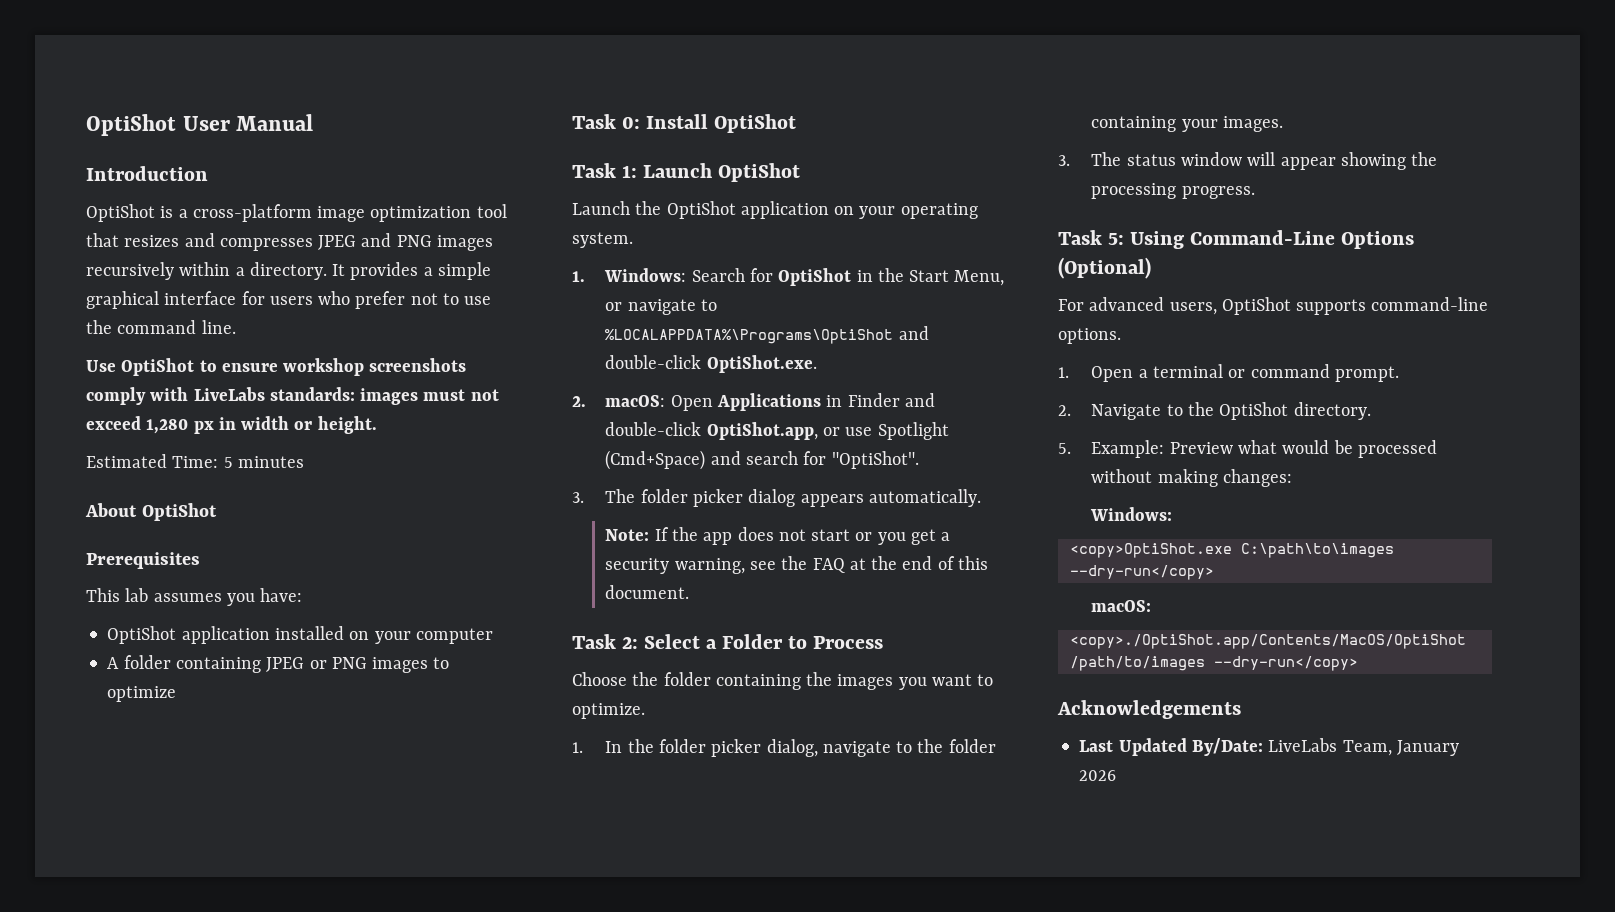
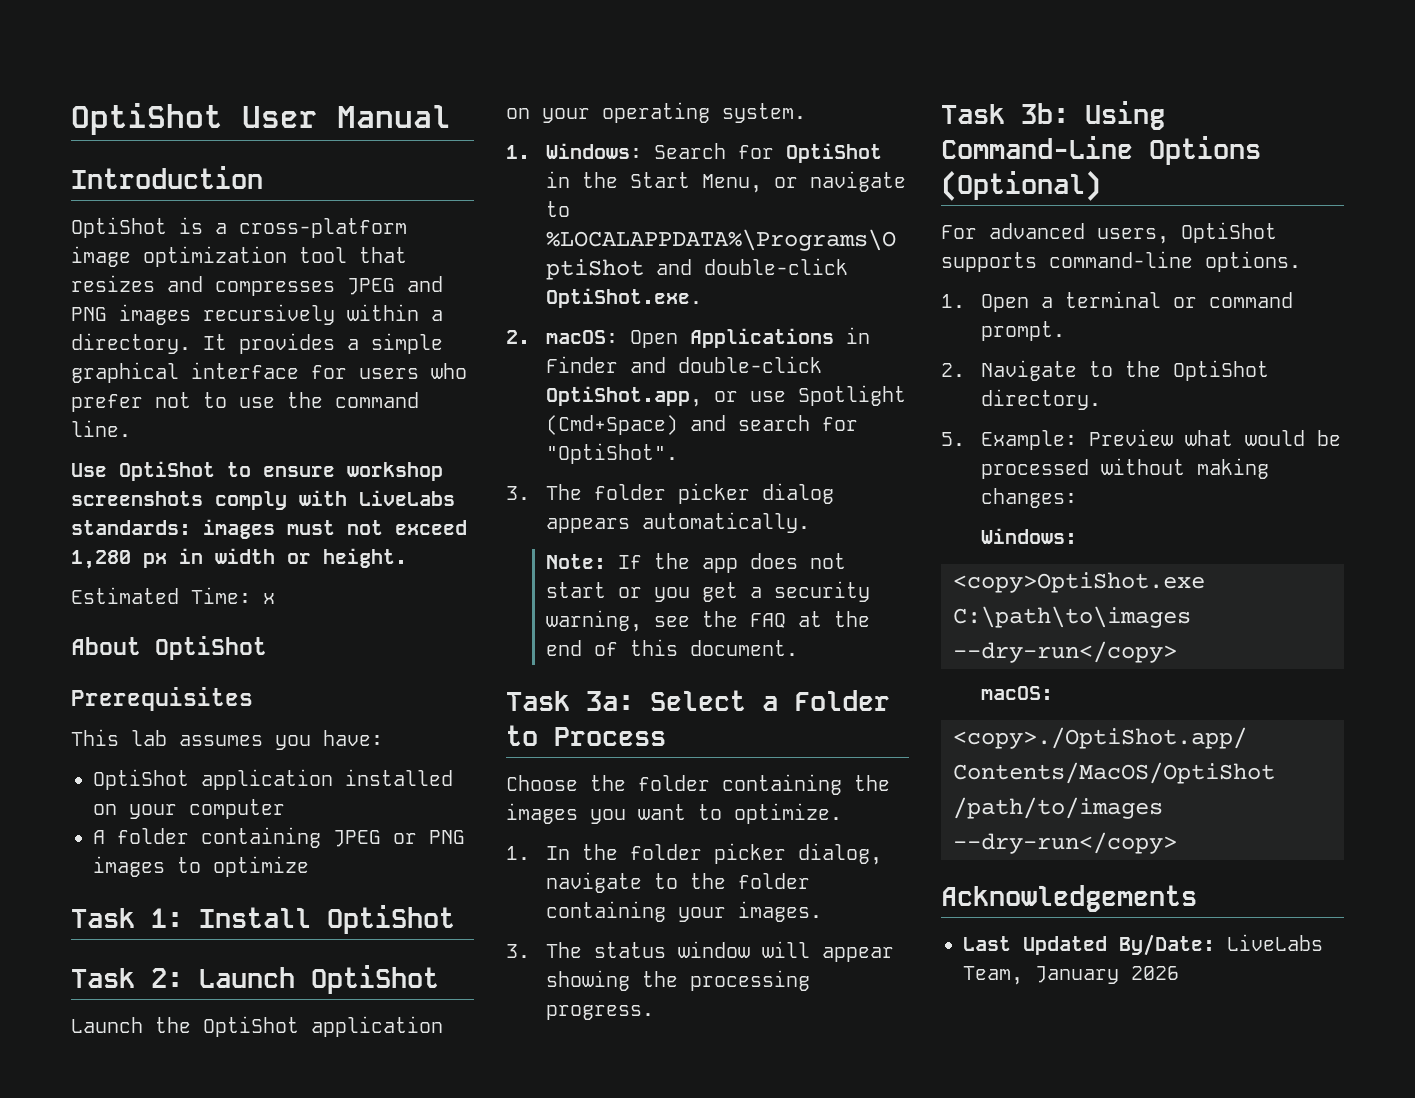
- Estimated Time: 5 minutes
+ Estimated Time: x
- Task 0: Install OptiShot
+ Task 1: Install OptiShot
- Task 1: Launch OptiShot
+ Task 2: Launch OptiShot
- Task 2: Select a Folder to Process
+ Task 3a: Select a Folder to Process
- Task 5: Using Command-Line Options (Optional)
+ Task 3b: Using Command-Line Options (Optional)

